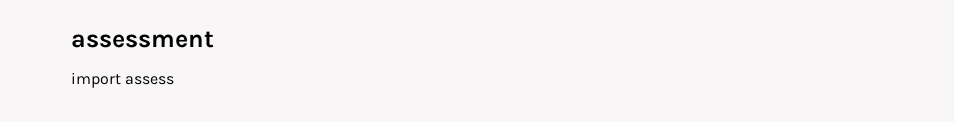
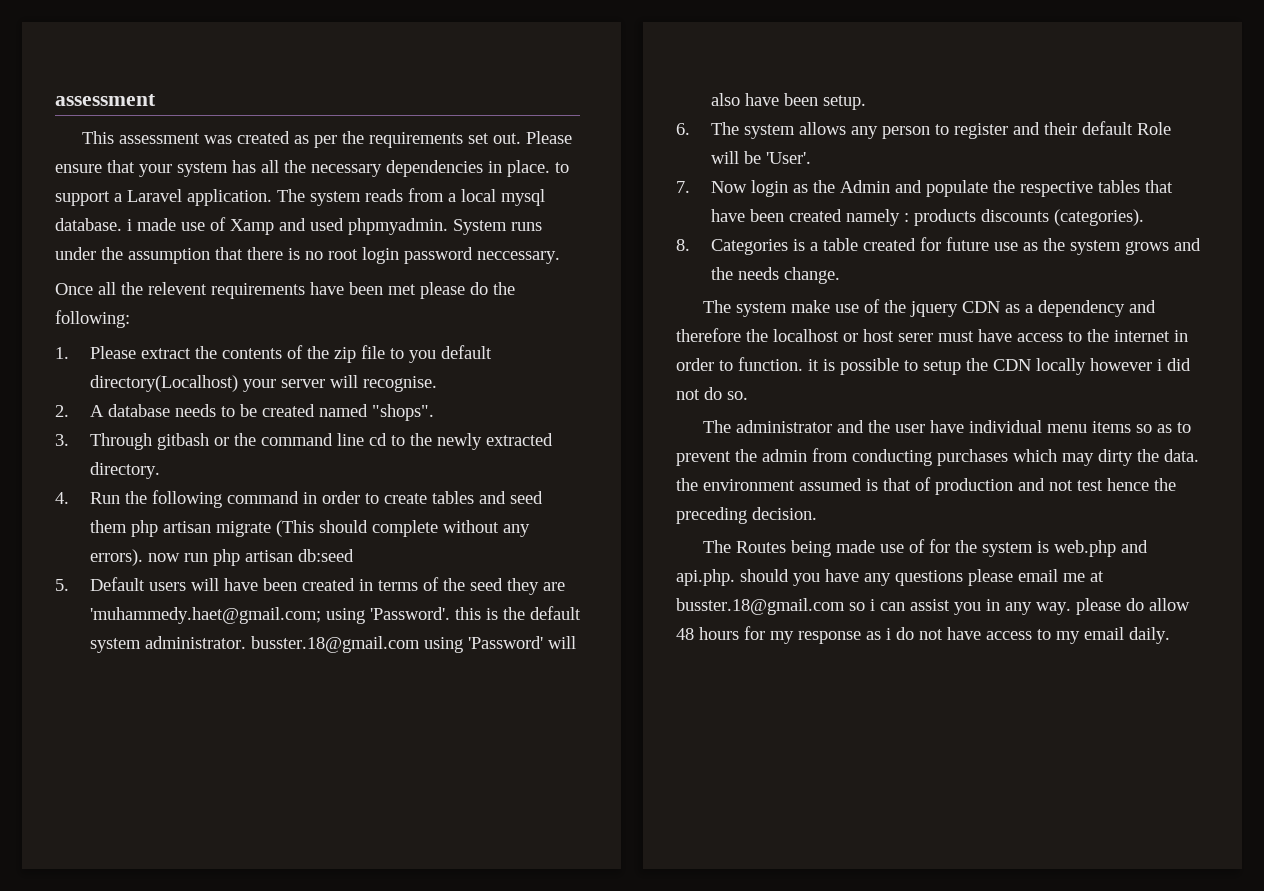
- import assess
+ This assessment was created as per the requirements set out. Please ensure that your system has all the necessary dependencies in place. to support a Laravel application. The system reads from a local mysql database. i made use of Xamp and used phpmyadmin. System runs under the assumption that there is no root login password neccessary.
+ Once all the relevent requirements have been met please do the following:
+ 1. Please extract the contents of the zip file to you default directory(Localhost) your server will recognise.
+ 2. A database needs to be created named "shops".
+ 3. Through gitbash or the command line cd to the newly extracted directory.
+ 4. Run the following command in order to create tables and seed them php artisan migrate (This should complete without any errors). now run php artisan db:seed
+ 5. Default users will have been created in terms of the seed they are 'muhammedy.haet@gmail.com; using 'Password'. this is the default system administrator. busster.18@gmail.com using 'Password' will also have been setup.
+ 6. The system allows any person to register and their default Role will be 'User'.
+ 7. Now login as the Admin and populate the respective tables that have been created namely : products discounts (categories).
+ 8. Categories is a table created for future use as the system grows and the needs change.
+ The system make use of the jquery CDN as a dependency and therefore the localhost or host serer must have access to the internet in order to function. it is possible to setup the CDN locally however i did not do so.
+ The administrator and the user have individual menu items so as to prevent the admin from conducting purchases which may dirty the data. the environment assumed is that of production and not test hence the preceding decision.
+ The Routes being made use of for the system is web.php and api.php. should you have any questions please email me at busster.18@gmail.com so i can assist you in any way. please do allow 48 hours for my response as i do not have access to my email daily.

